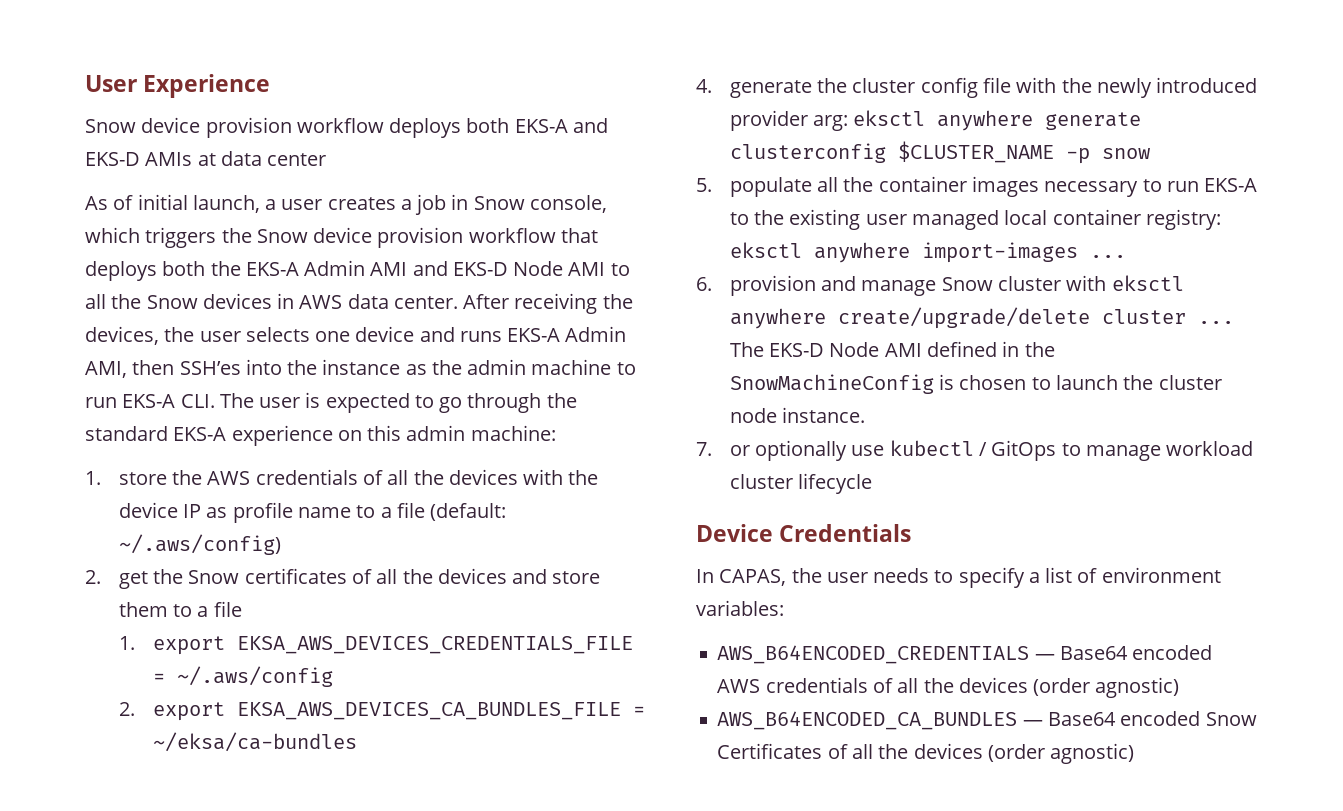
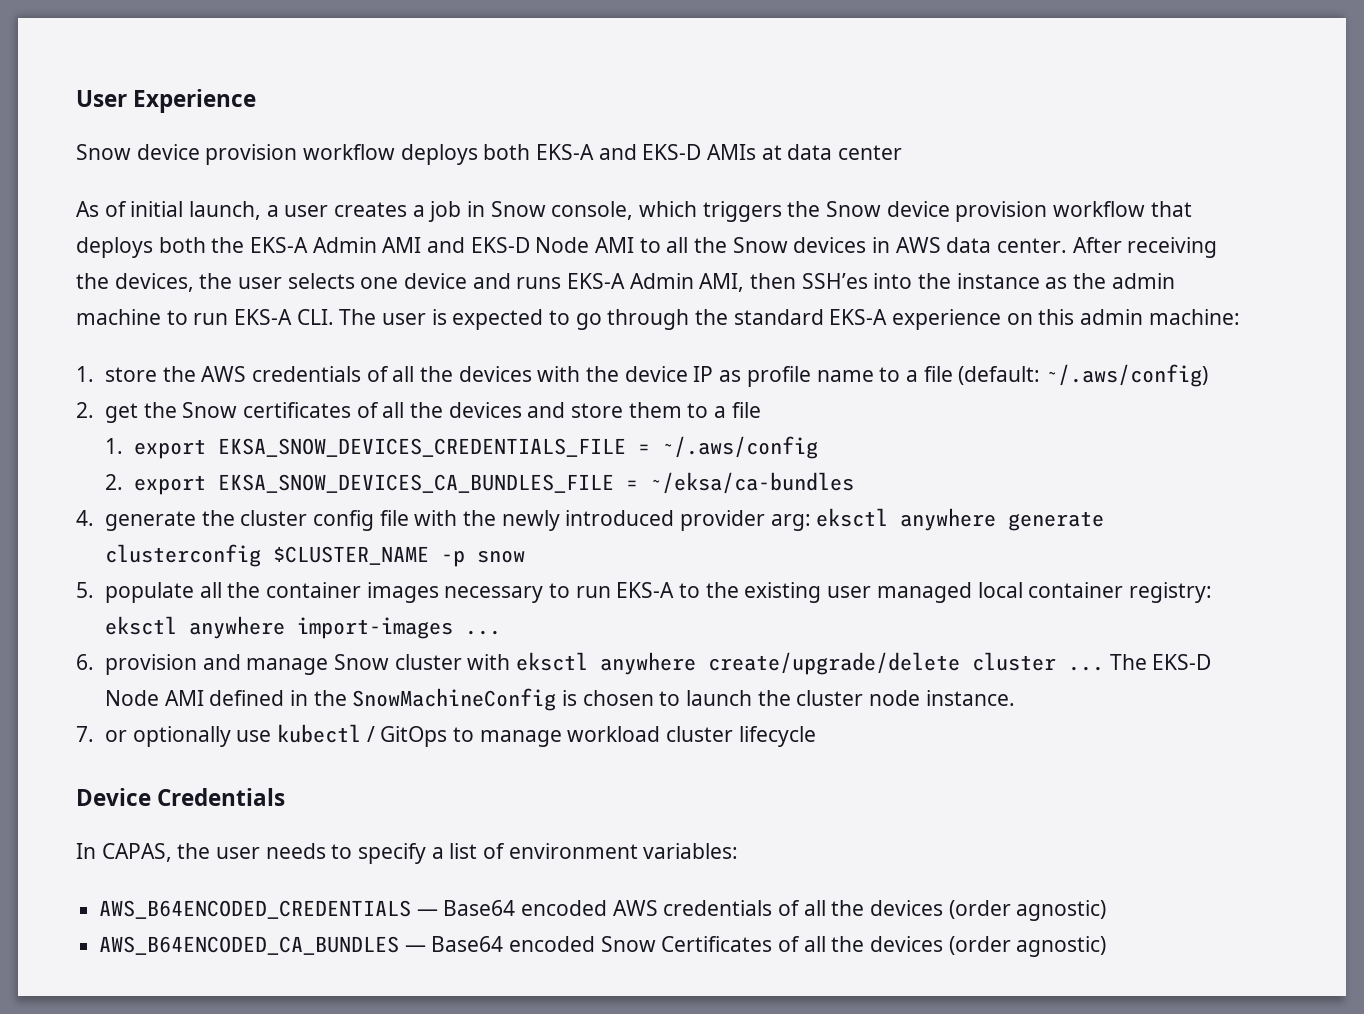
- 1. export EKSA_AWS_DEVICES_CREDENTIALS_FILE = ~/.aws/config
+ 1. export EKSA_SNOW_DEVICES_CREDENTIALS_FILE = ~/.aws/config
- 2. export EKSA_AWS_DEVICES_CA_BUNDLES_FILE = ~/eksa/ca-bundles
+ 2. export EKSA_SNOW_DEVICES_CA_BUNDLES_FILE = ~/eksa/ca-bundles

